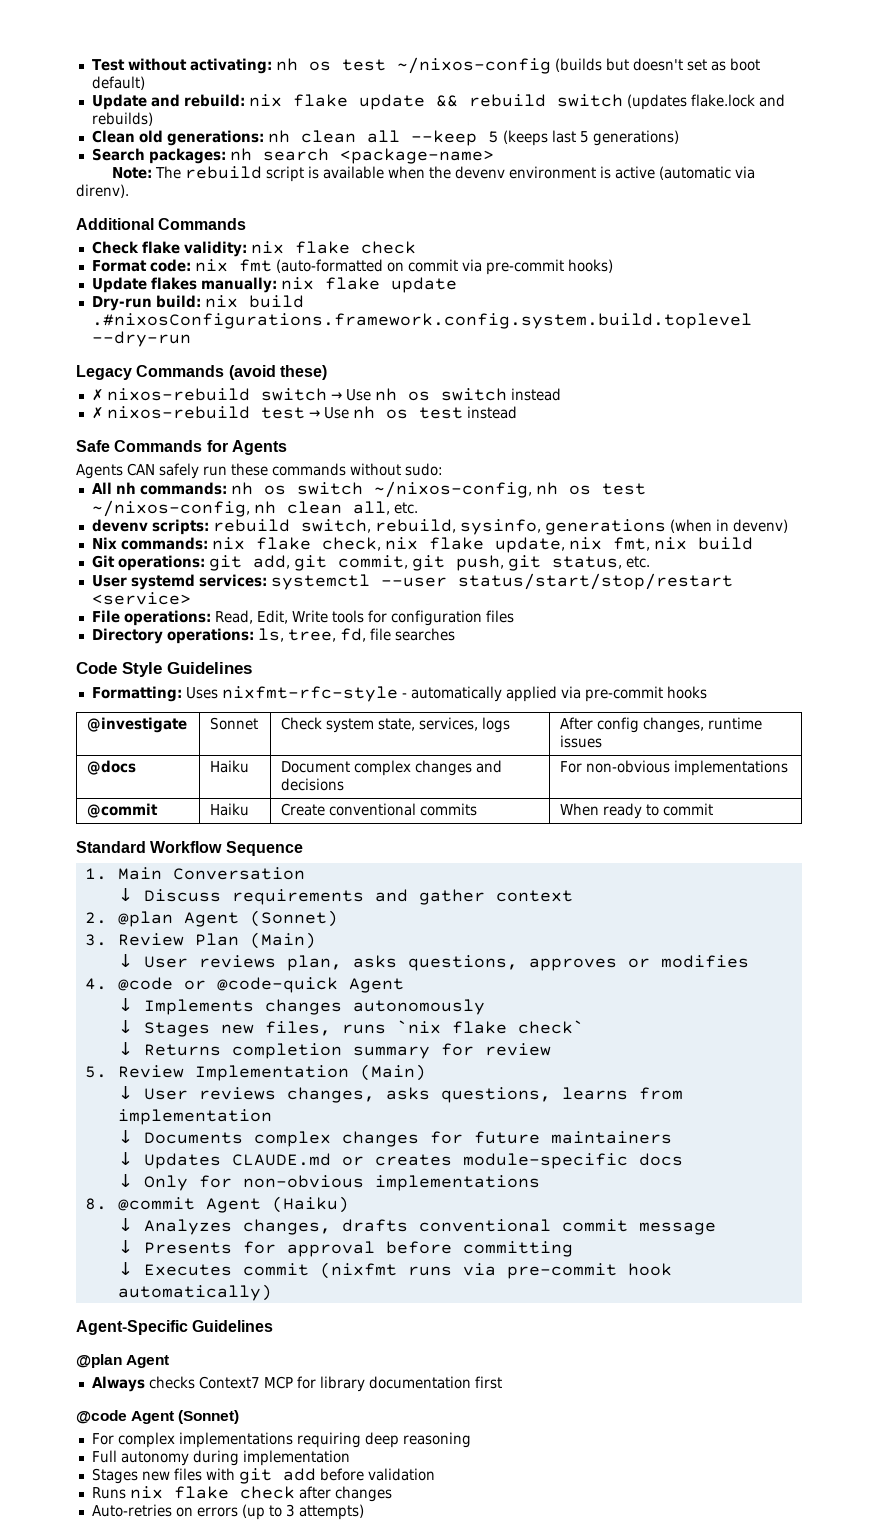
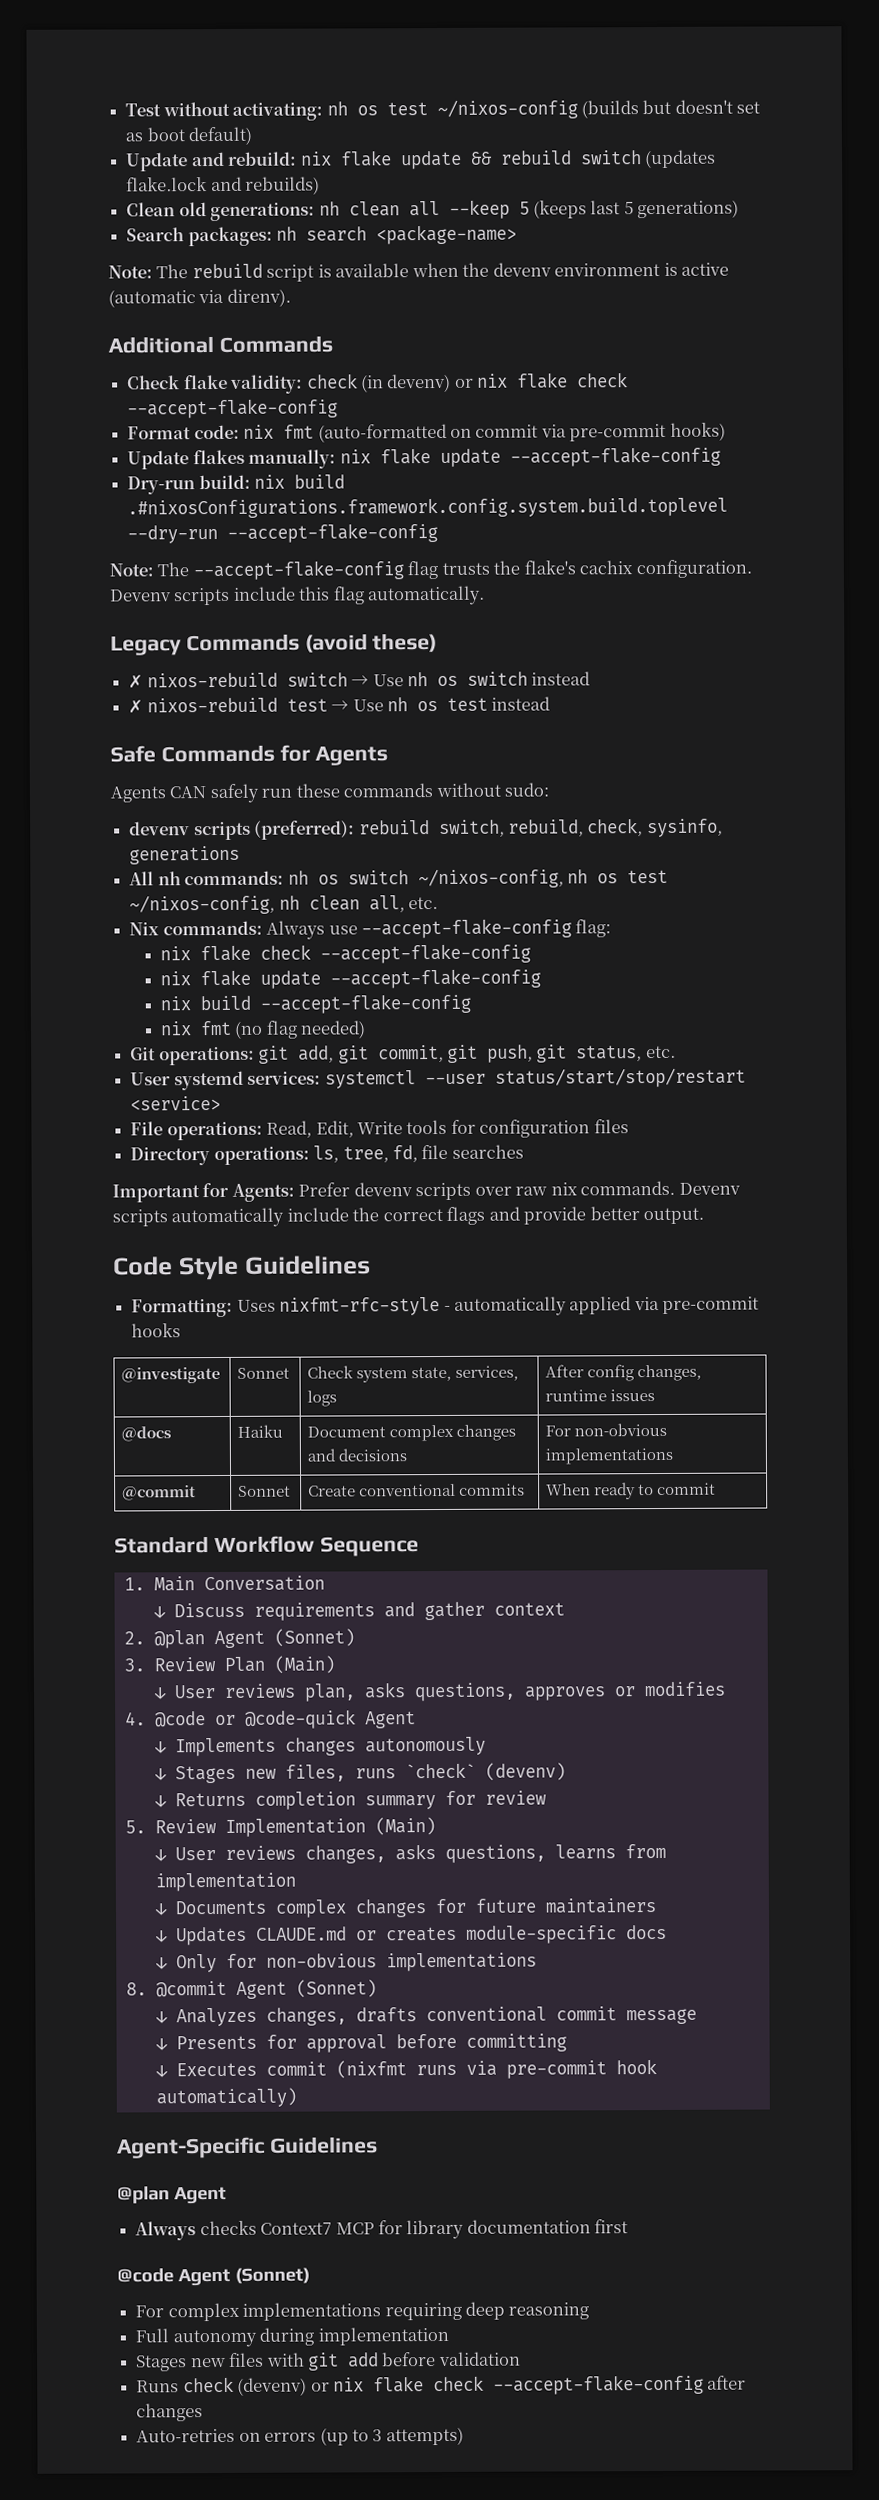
- Check flake validity: nix flake check
+ Check flake validity: check (in devenv) or nix flake check --accept-flake-config
- Update flakes manually: nix flake update
+ Update flakes manually: nix flake update --accept-flake-config
- Dry-run build: nix build .#nixosConfigurations.framework.config.system.build.toplevel --dry-run
+ Dry-run build: nix build .#nixosConfigurations.framework.config.system.build.toplevel --dry-run --accept-flake-config
+ Note: The --accept-flake-config flag trusts the flake's cachix configuration. Devenv scripts include this flag automatically.
+ devenv scripts (preferred): rebuild switch, rebuild, check, sysinfo, generations
- devenv scripts: rebuild switch, rebuild, sysinfo, generations (when in devenv)
- Nix commands: nix flake check, nix flake update, nix fmt, nix build
+ Nix commands: Always use --accept-flake-config flag:
+ nix flake check --accept-flake-config
+ nix flake update --accept-flake-config
+ nix build --accept-flake-config
+ nix fmt (no flag needed)
+ Important for Agents: Prefer devenv scripts over raw nix commands. Devenv scripts automatically include the correct flags and provide better output.
- @commit | Haiku | Create conventional commits | When ready to commit
+ @commit | Sonnet | Create conventional commits | When ready to commit
- ↓ Stages new files, runs `nix flake check`
+ ↓ Stages new files, runs `check` (devenv)
- 8. @commit Agent (Haiku)
+ 8. @commit Agent (Sonnet)
- Runs nix flake check after changes
+ Runs check (devenv) or nix flake check --accept-flake-config after changes

